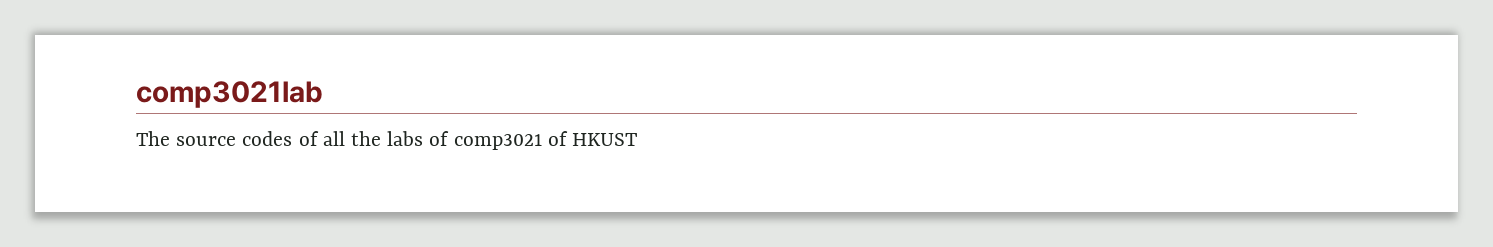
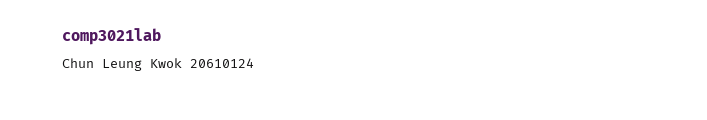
- The source codes of all the labs of comp3021 of HKUST
+ Chun Leung Kwok 20610124

